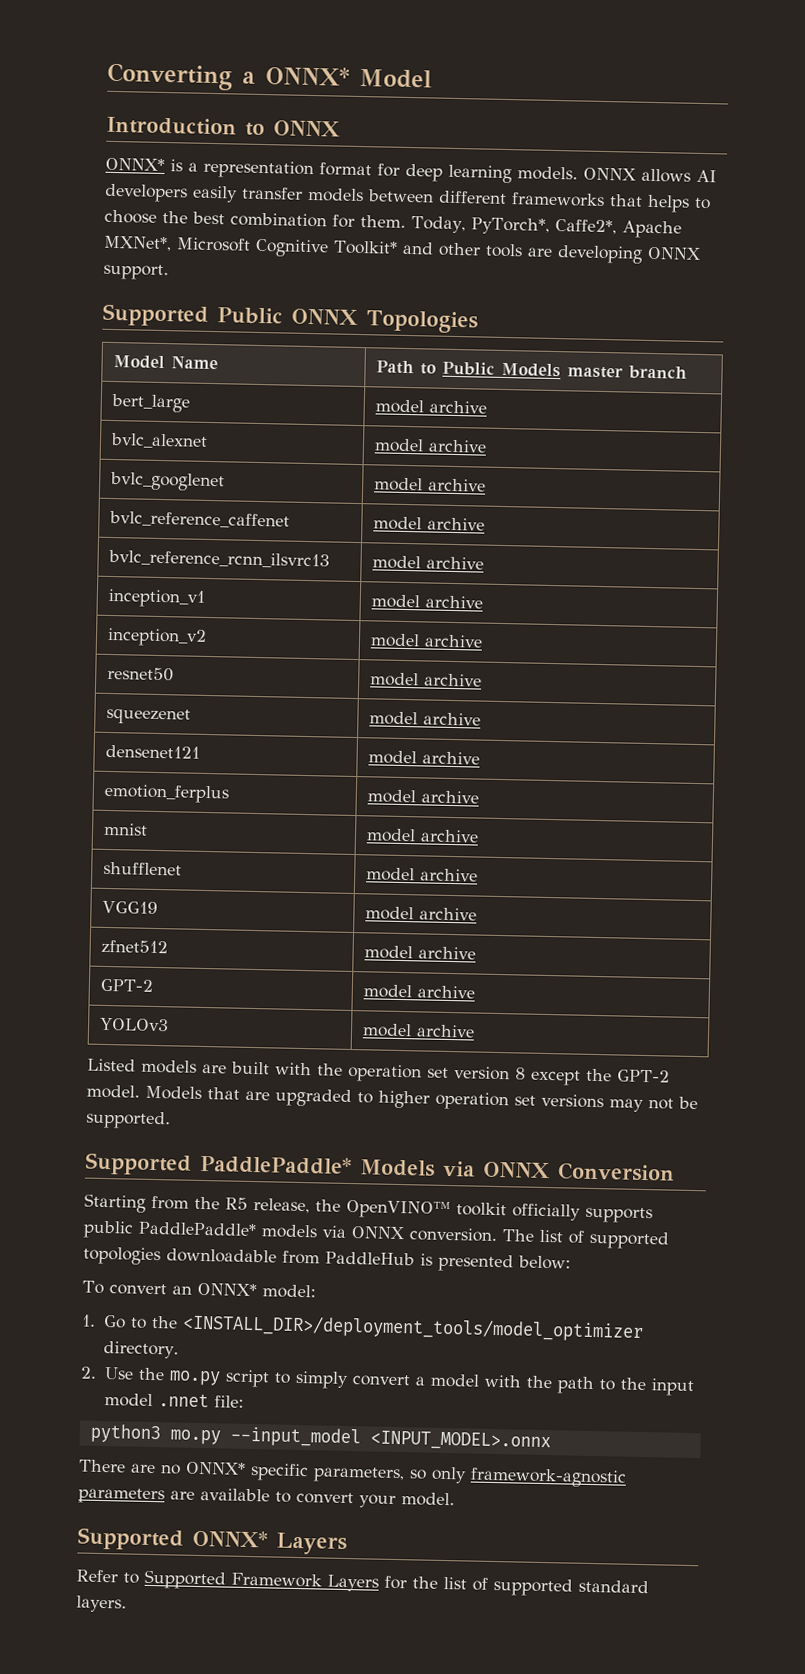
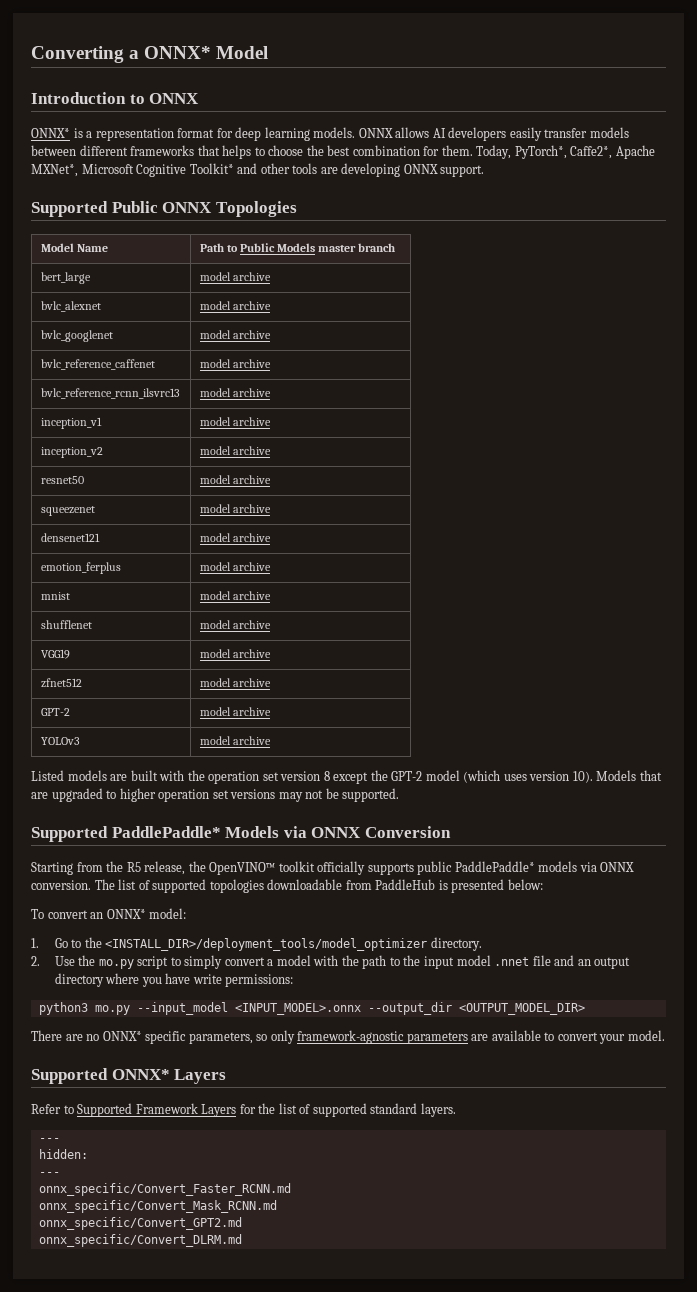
- Listed models are built with the operation set version 8 except the GPT-2 model.
+ Listed models are built with the operation set version 8 except the GPT-2 model (which uses version 10).
- 2. Use the mo.py script to simply convert a model with the path to the input model .nnet file:
+ 2. Use the mo.py script to simply convert a model with the path to the input model .nnet file and an output directory where you have write permissions:
- python3 mo.py --input_model <INPUT_MODEL>.onnx
+ python3 mo.py --input_model <INPUT_MODEL>.onnx --output_dir <OUTPUT_MODEL_DIR>
  Refer to Supported Framework Layers for the list of supported standard layers.
+ ---
+ hidden:
+ ---
+ onnx_specific/Convert_Faster_RCNN.md
+ onnx_specific/Convert_Mask_RCNN.md
+ onnx_specific/Convert_GPT2.md
+ onnx_specific/Convert_DLRM.md

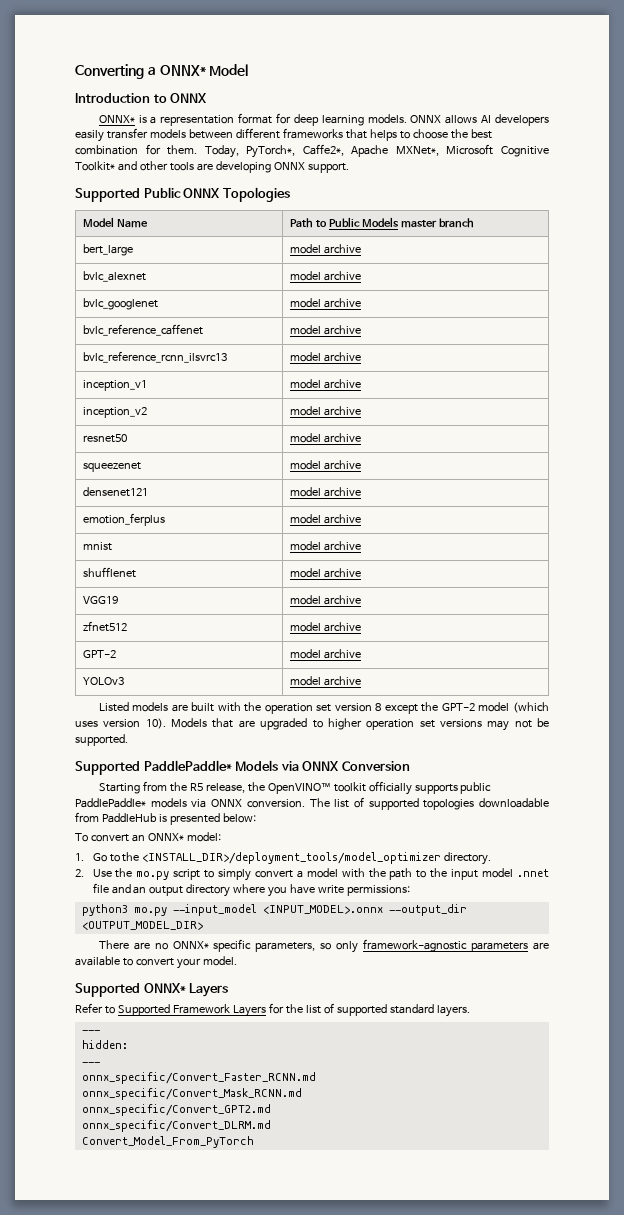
+ Convert_Model_From_PyTorch

